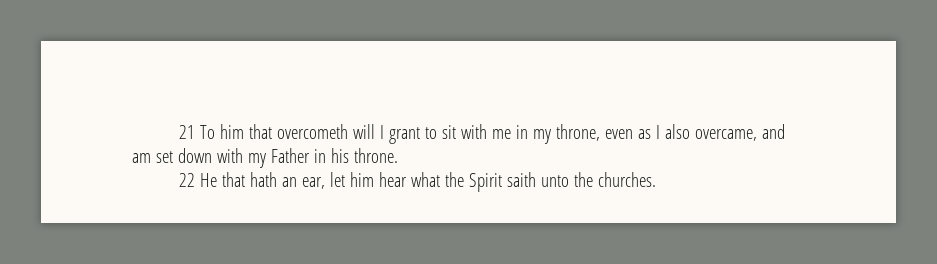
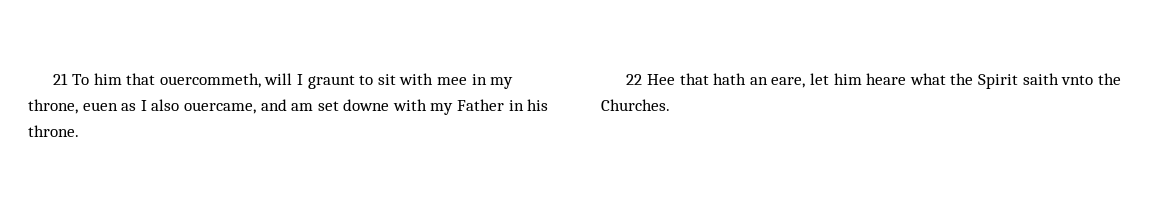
- 21 To him that overcometh will I grant to sit with me in my throne, even as I also overcame, and am set down with my Father in his throne.
+ 21 To him that ouercommeth, will I graunt to sit with mee in my throne, euen as I also ouercame, and am set downe with my Father in his throne.
- 22 He that hath an ear, let him hear what the Spirit saith unto the churches.
+ 22 Hee that hath an eare, let him heare what the Spirit saith vnto the Churches.

